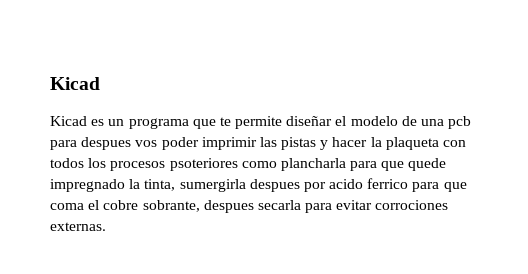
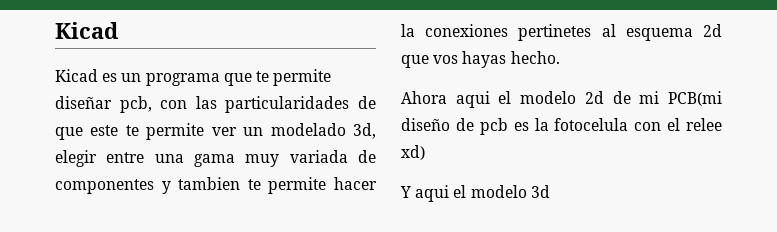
- Kicad es un programa que te permite diseñar el modelo de una pcb para despues vos poder imprimir las pistas y hacer la plaqueta con todos los procesos psoteriores como plancharla para que quede impregnado la tinta, sumergirla despues por acido ferrico para que coma el cobre sobrante, despues secarla para evitar corrociones externas.
+ Kicad es un programa que te permite diseñar pcb, con las particularidades de que este te permite ver un modelado 3d, elegir entre una gama muy variada de componentes y tambien te permite hacer la conexiones pertinetes al esquema 2d que vos hayas hecho.
+ Ahora aqui el modelo 2d de mi PCB(mi diseño de pcb es la fotocelula con el relee xd)
+ Y aqui el modelo 3d

